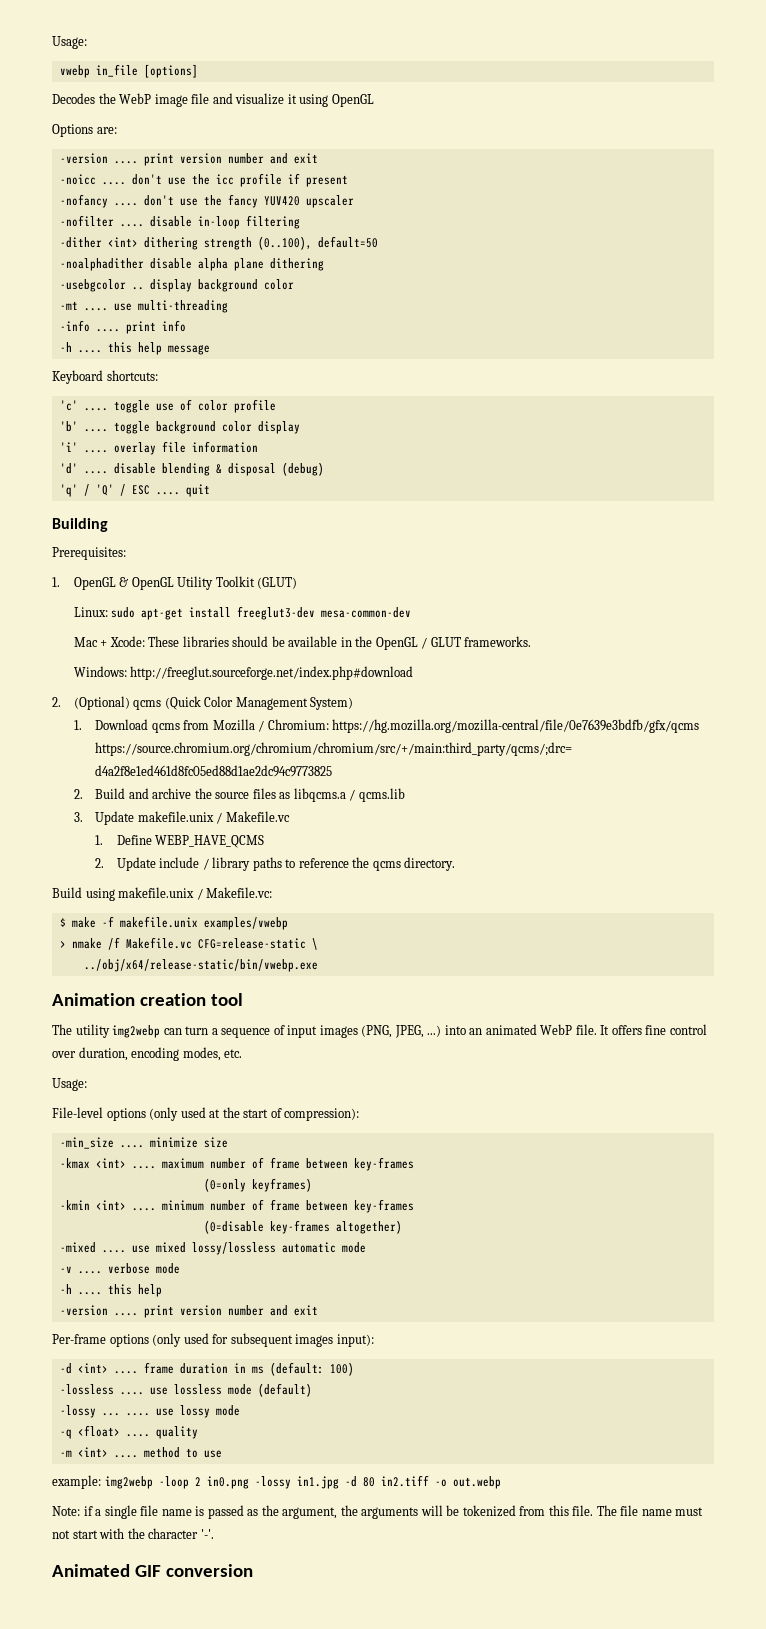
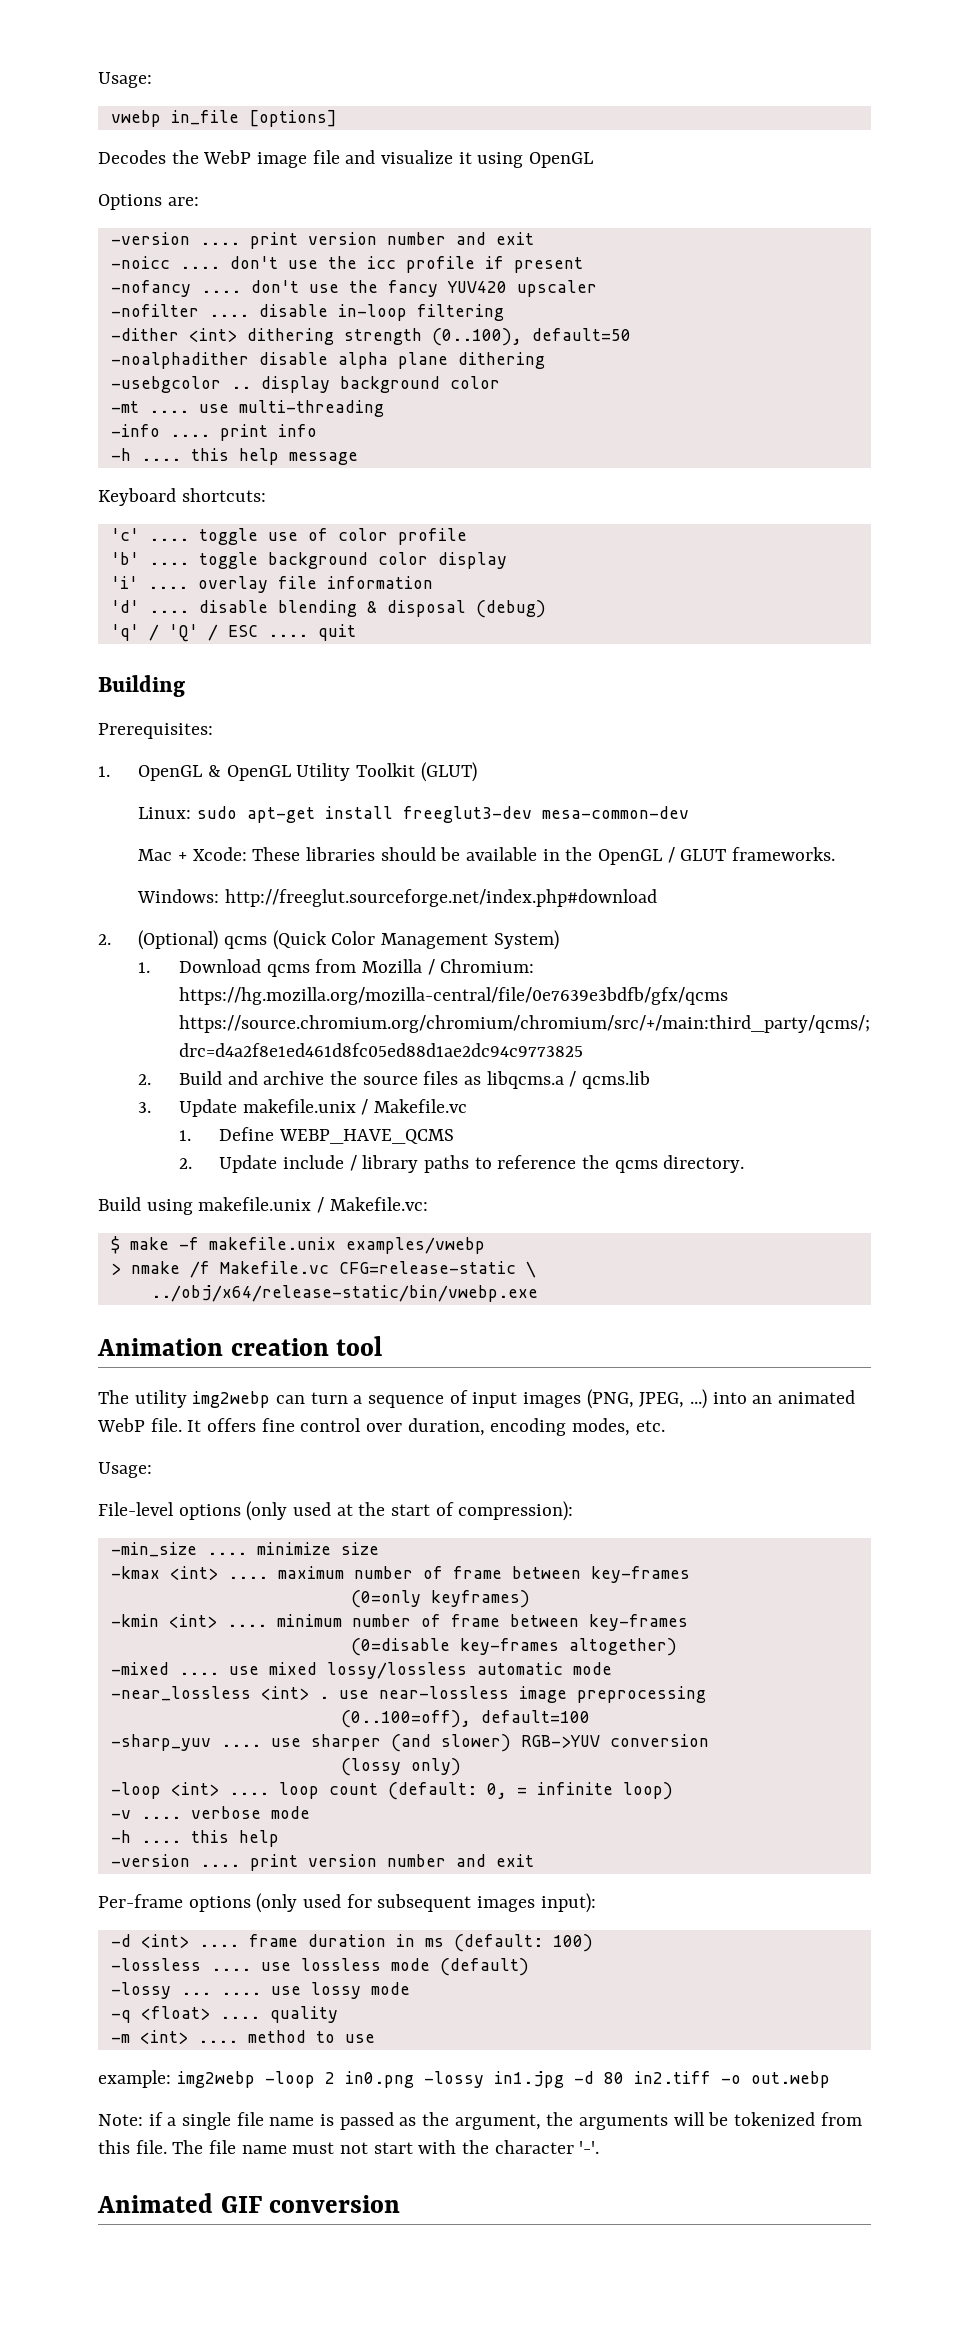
+ -near_lossless <int> . use near-lossless image preprocessing
+ (0..100=off), default=100
+ -sharp_yuv .... use sharper (and slower) RGB->YUV conversion
+ (lossy only)
+ -loop <int> .... loop count (default: 0, = infinite loop)

